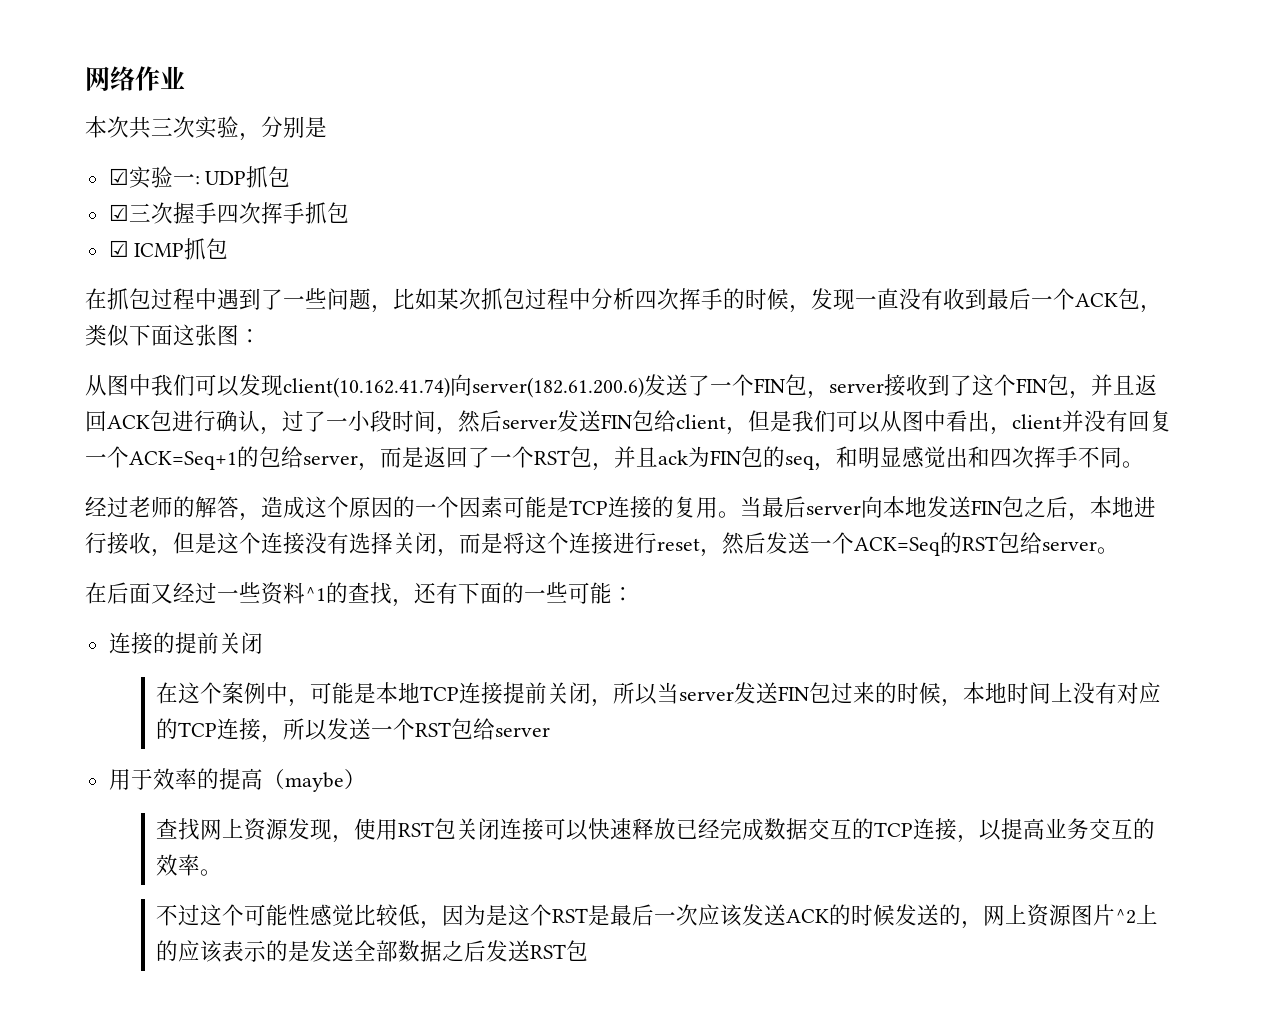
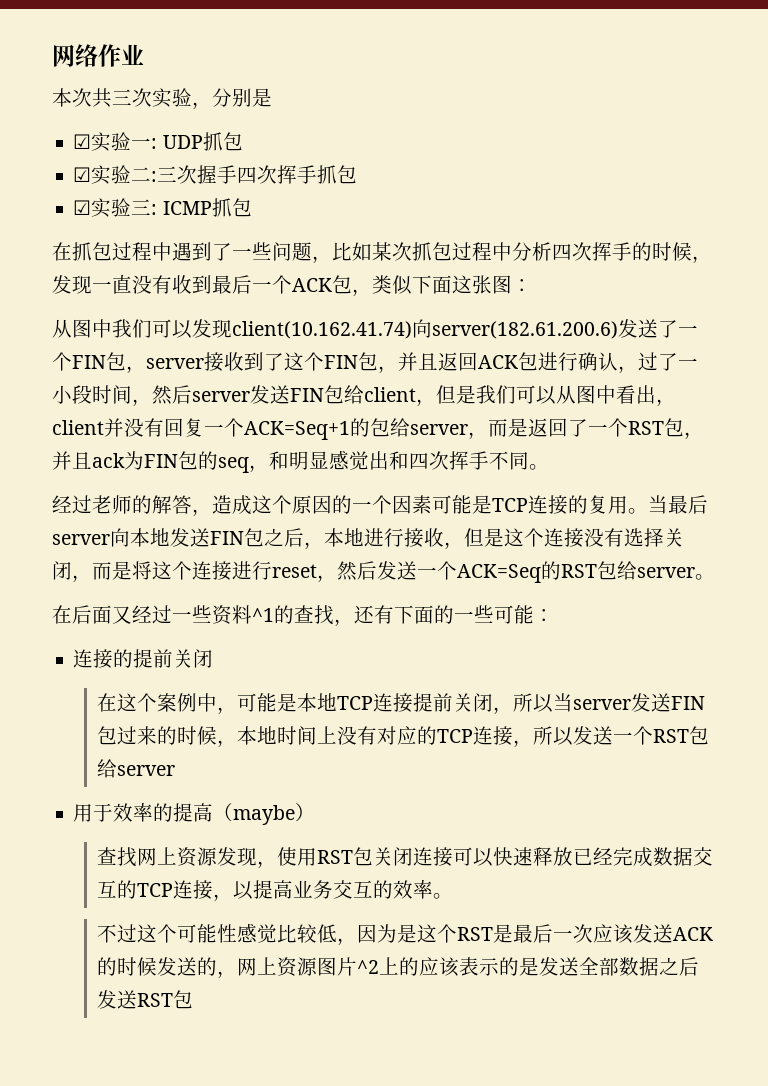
- ☑三次握手四次挥手抓包
+ ☑实验二:三次握手四次挥手抓包
- ☑ ICMP抓包
+ ☑实验三: ICMP抓包

